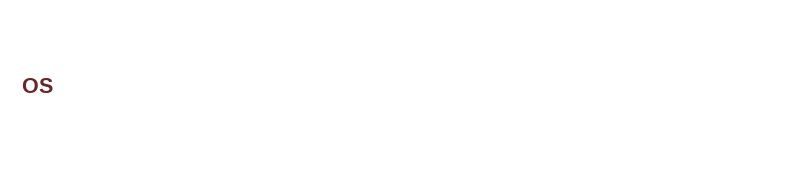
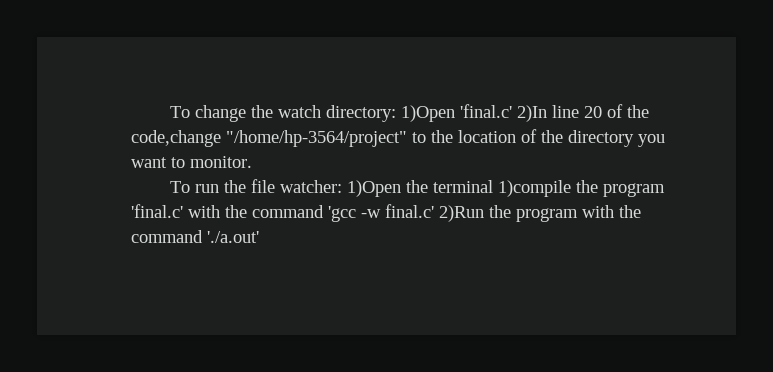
- OS
+ To change the watch directory: 1)Open 'final.c' 2)In line 20 of the code,change "/home/hp-3564/project" to the location of the directory you want to monitor.
+ To run the file watcher: 1)Open the terminal 1)compile the program 'final.c' with the command 'gcc -w final.c' 2)Run the program with the command './a.out'

